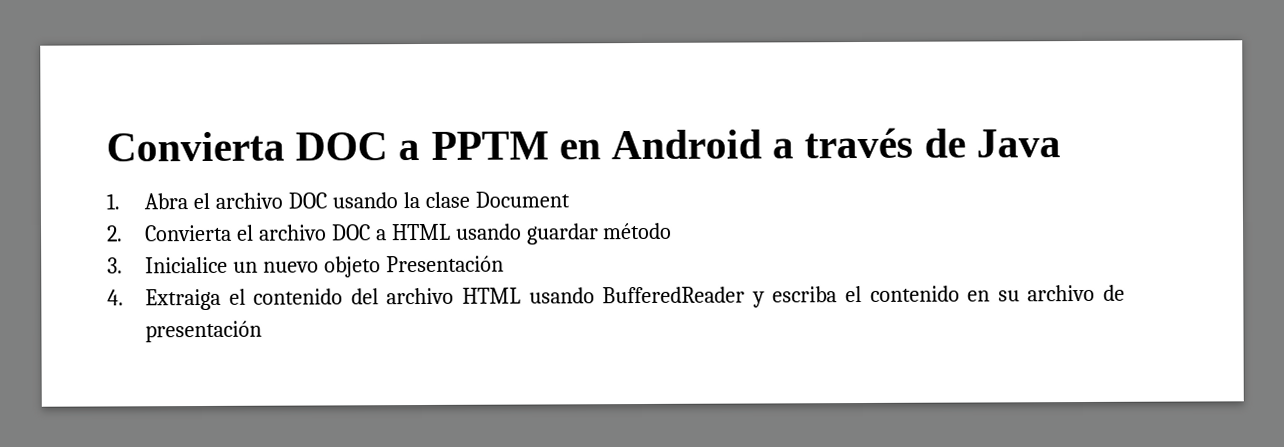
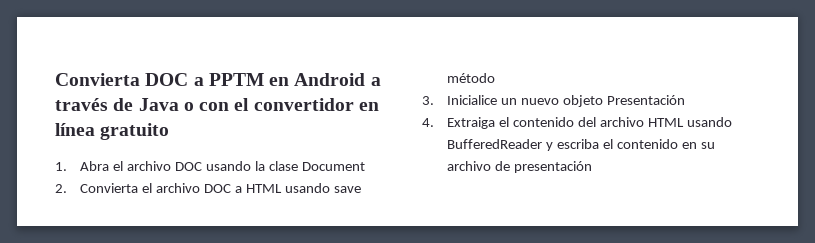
- Convierta DOC a PPTM en Android a través de Java
+ Convierta DOC a PPTM en Android a través de Java o con el convertidor en línea gratuito
- 2. Convierta el archivo DOC a HTML usando guardar método
+ 2. Convierta el archivo DOC a HTML usando save método

